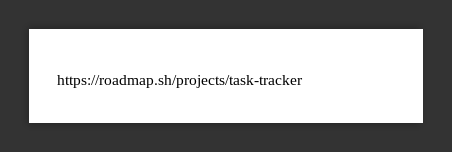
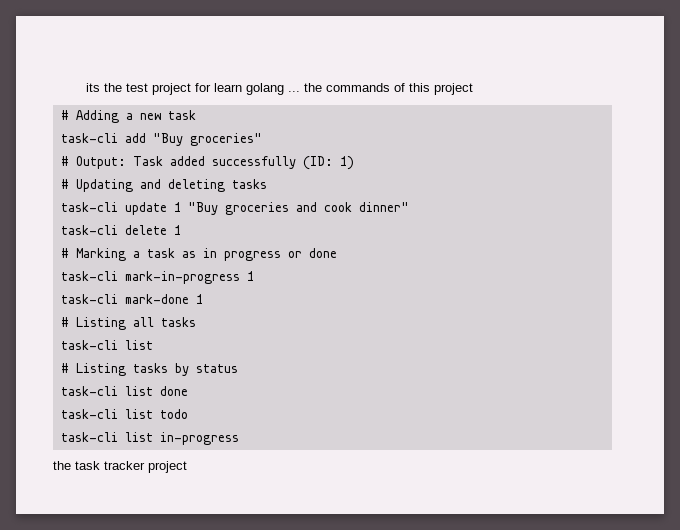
- https://roadmap.sh/projects/task-tracker
+ its the test project for learn golang ... the commands of this project
+ # Adding a new task
+ task-cli add "Buy groceries"
+ # Output: Task added successfully (ID: 1)
+ # Updating and deleting tasks
+ task-cli update 1 "Buy groceries and cook dinner"
+ task-cli delete 1
+ # Marking a task as in progress or done
+ task-cli mark-in-progress 1
+ task-cli mark-done 1
+ # Listing all tasks
+ task-cli list
+ # Listing tasks by status
+ task-cli list done
+ task-cli list todo
+ task-cli list in-progress
+ the task tracker project

